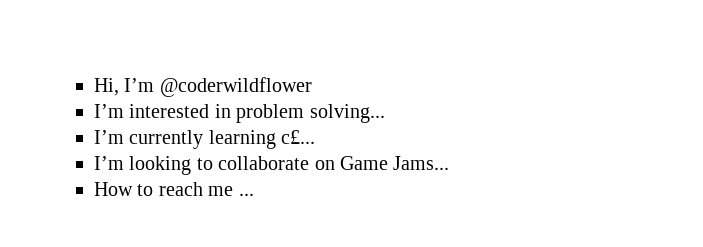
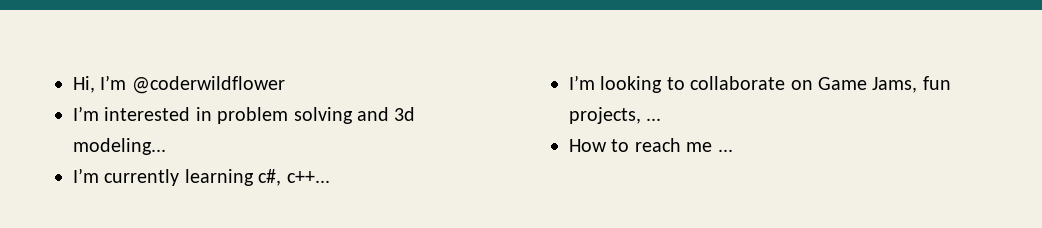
- I’m interested in problem solving...
+ I’m interested in problem solving and 3d modeling...
- I’m currently learning c£...
+ I’m currently learning c#, c++...
- I’m looking to collaborate on Game Jams...
+ I’m looking to collaborate on Game Jams, fun projects, ...

